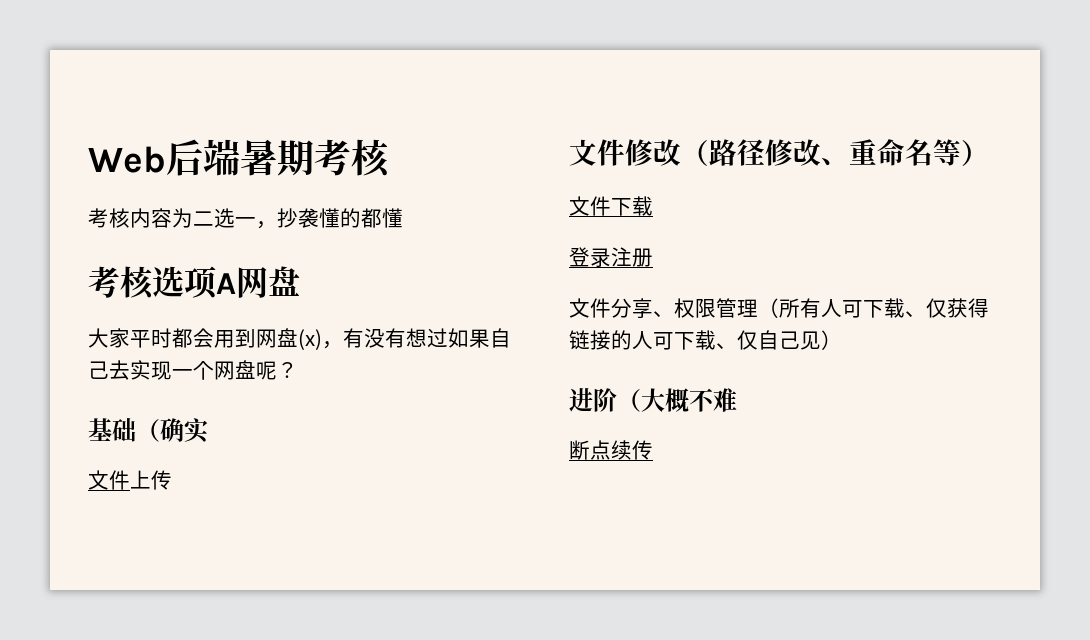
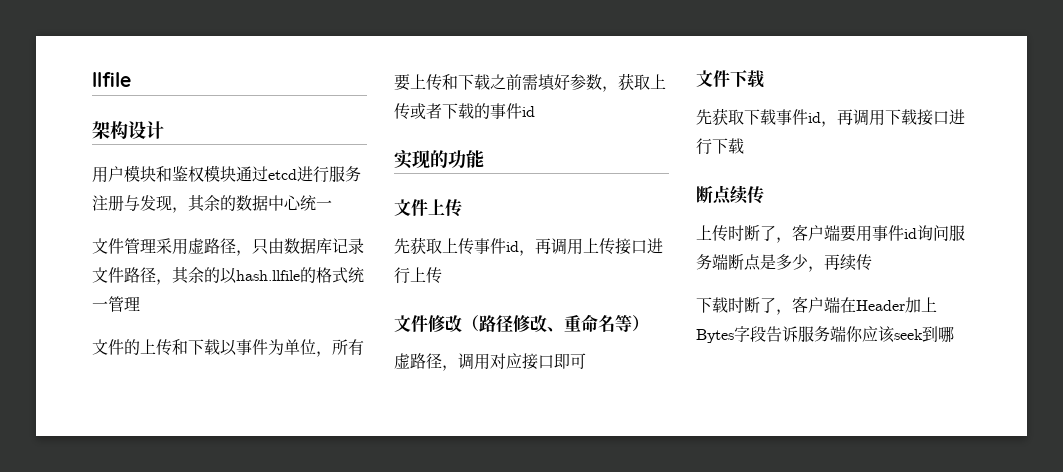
- Web后端暑期考核
- 考核内容为二选一，抄袭懂的都懂
- 考核选项A网盘
- 大家平时都会用到网盘(x)，有没有想过如果自己去实现一个网盘呢？
- 基础（确实
+ llfile
+ 架构设计
+ 用户模块和鉴权模块通过etcd进行服务注册与发现，其余的数据中心统一
+ 文件管理采用虚路径，只由数据库记录文件路径，其余的以hash.llfile的格式统一管理
+ 文件的上传和下载以事件为单位，所有要上传和下载之前需填好参数，获取上传或者下载的事件id
+ 实现的功能
  文件上传
+ 先获取上传事件id，再调用上传接口进行上传
+ 虚路径，调用对应接口即可
  文件下载
- 登录注册
- 文件分享、权限管理（所有人可下载、仅获得链接的人可下载、仅自己见）
- 进阶（大概不难
+ 先获取下载事件id，再调用下载接口进行下载
  断点续传
+ 上传时断了，客户端要用事件id询问服务端断点是多少，再续传
+ 下载时断了，客户端在Header加上Bytes字段告诉服务端你应该seek到哪

